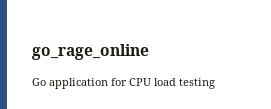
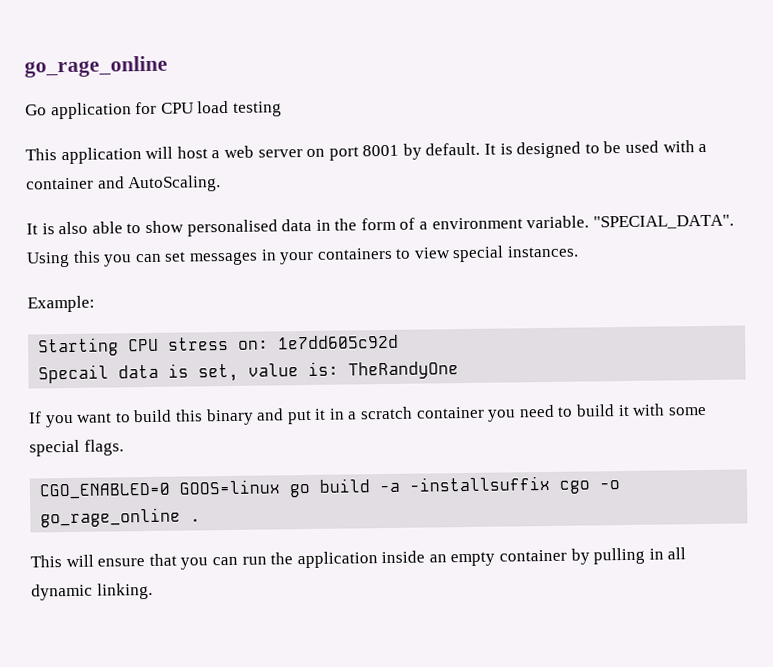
+ This application will host a web server on port 8001 by default. It is designed to be used with a container and AutoScaling.
+ It is also able to show personalised data in the form of a environment variable. "SPECIAL_DATA". Using this you can set messages in your containers to view special instances.
+ Example:
+ Starting CPU stress on: 1e7dd605c92d
+ Specail data is set, value is: TheRandyOne
+ If you want to build this binary and put it in a scratch container you need to build it with some special flags.
+ CGO_ENABLED=0 GOOS=linux go build -a -installsuffix cgo -o go_rage_online .
+ This will ensure that you can run the application inside an empty container by pulling in all dynamic linking.

